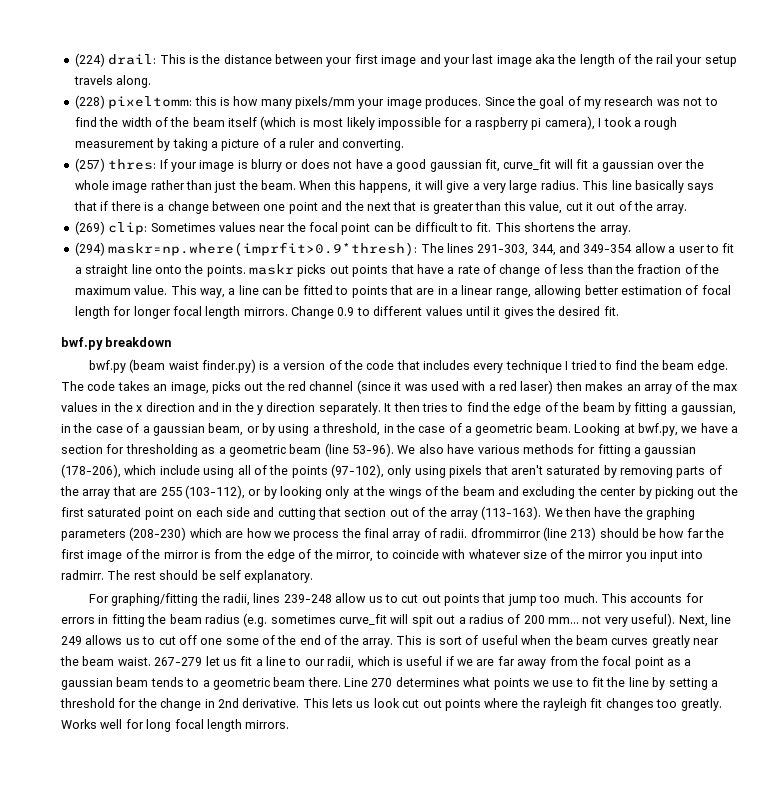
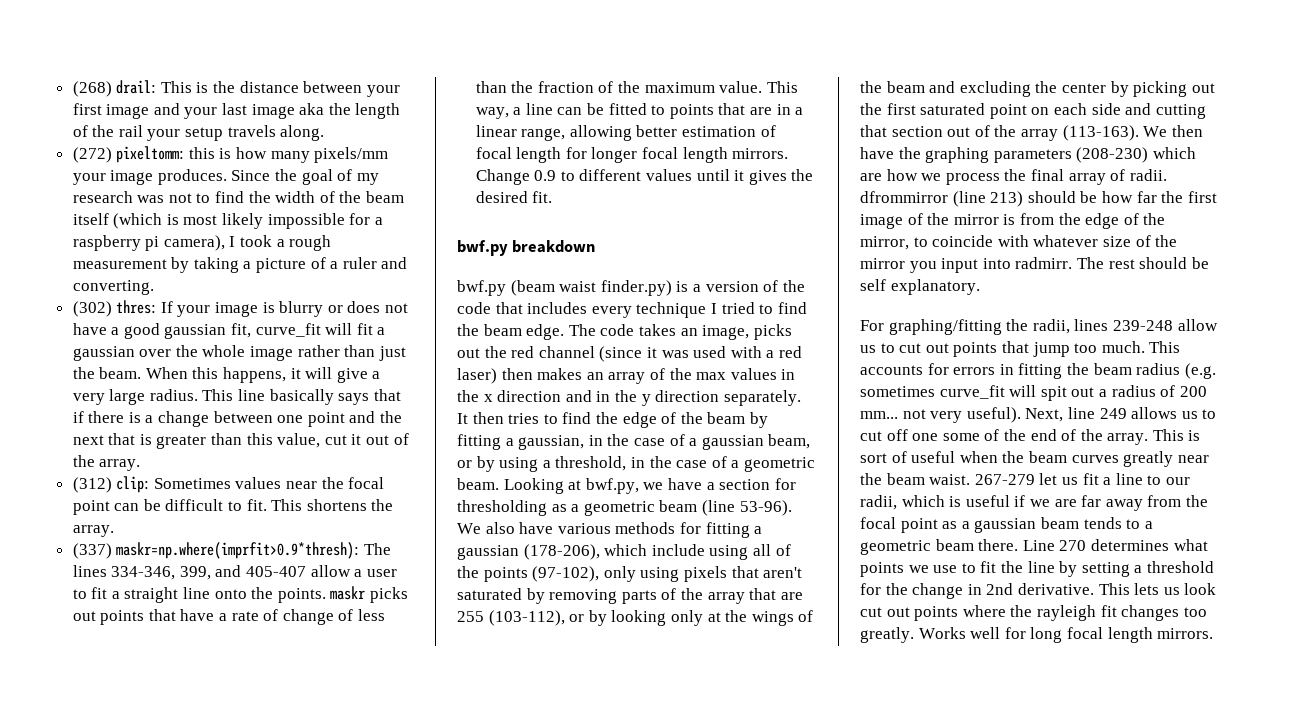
- (224) drail: This is the distance between your first image and your last image aka the length of the rail your setup travels along.
+ (268) drail: This is the distance between your first image and your last image aka the length of the rail your setup travels along.
- (228) pixeltomm: this is how many pixels/mm your image produces.
+ (272) pixeltomm: this is how many pixels/mm your image produces.
- (257) thres: If your image is blurry or does not have a good gaussian fit, curve_fit will fit a gaussian over the whole image rather than just the beam.
+ (302) thres: If your image is blurry or does not have a good gaussian fit, curve_fit will fit a gaussian over the whole image rather than just the beam.
- (269) clip: Sometimes values near the focal point can be difficult to fit.
+ (312) clip: Sometimes values near the focal point can be difficult to fit.
- (294) maskr=np.where(imprfit>0.9*thresh): The lines 291-303, 344, and 349-354 allow a user to fit a straight line onto the points. maskr picks out points that have a rate of change of less than the fraction of the maximum value.
+ (337) maskr=np.where(imprfit>0.9*thresh): The lines 334-346, 399, and 405-407 allow a user to fit a straight line onto the points. maskr picks out points that have a rate of change of less than the fraction of the maximum value.

